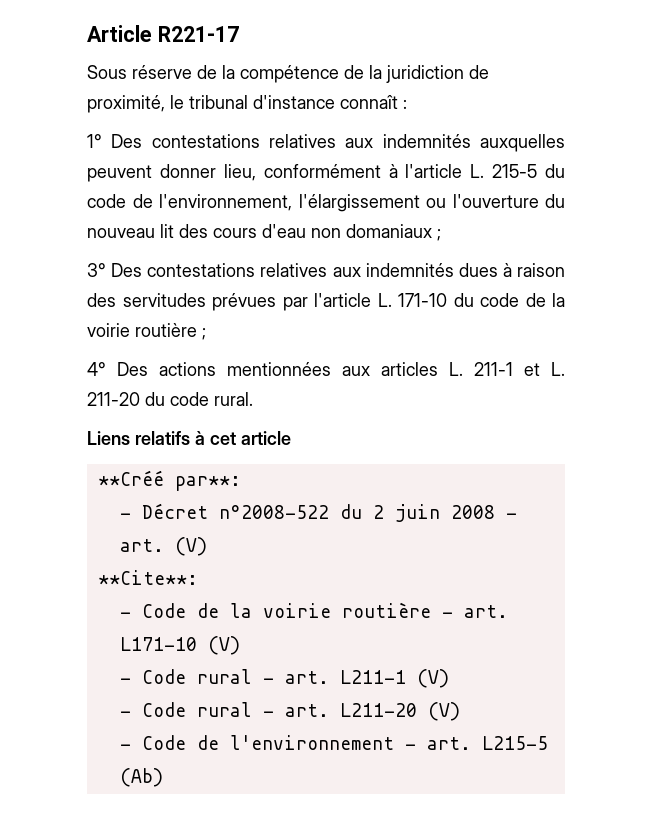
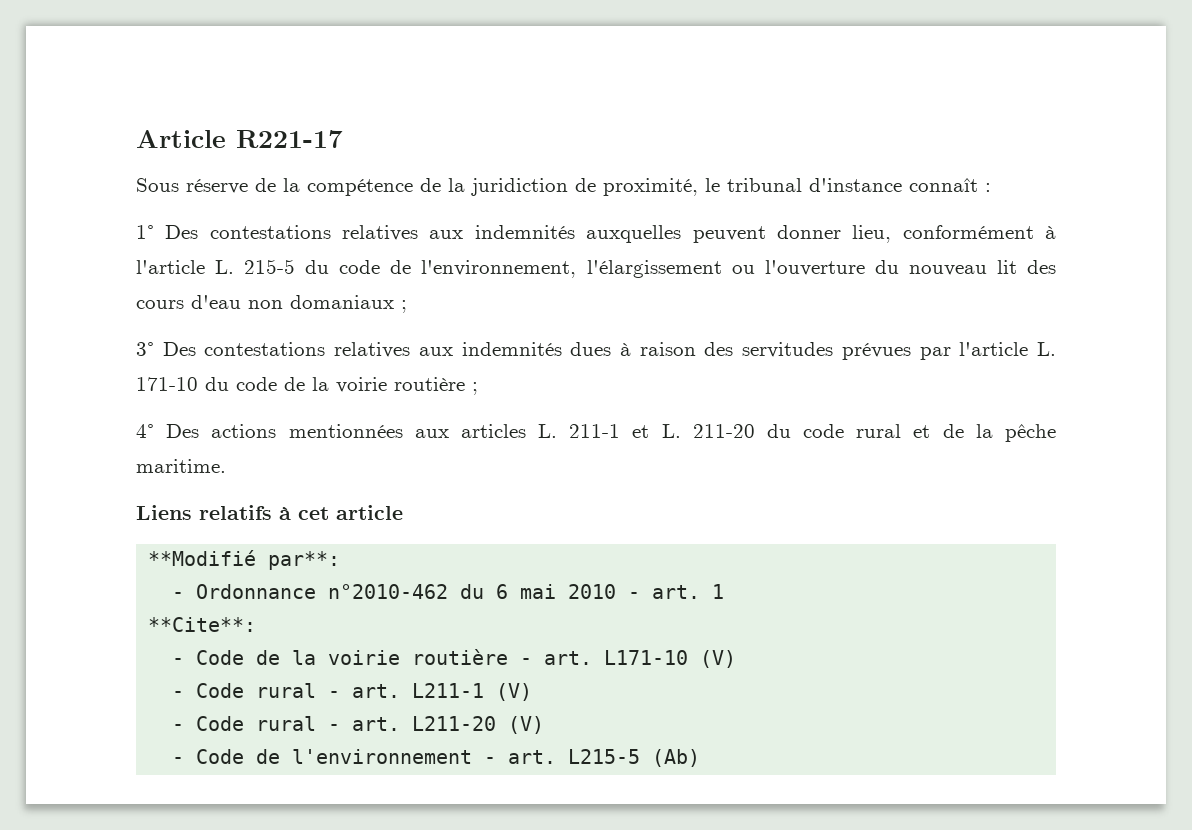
- 4° Des actions mentionnées aux articles L. 211-1 et L. 211-20 du code rural.
+ 4° Des actions mentionnées aux articles L. 211-1 et L. 211-20 du code rural et de la pêche maritime.
- **Créé par**:
+ **Modifié par**:
- - Décret n°2008-522 du 2 juin 2008 - art. (V)
+ - Ordonnance n°2010-462 du 6 mai 2010 - art. 1

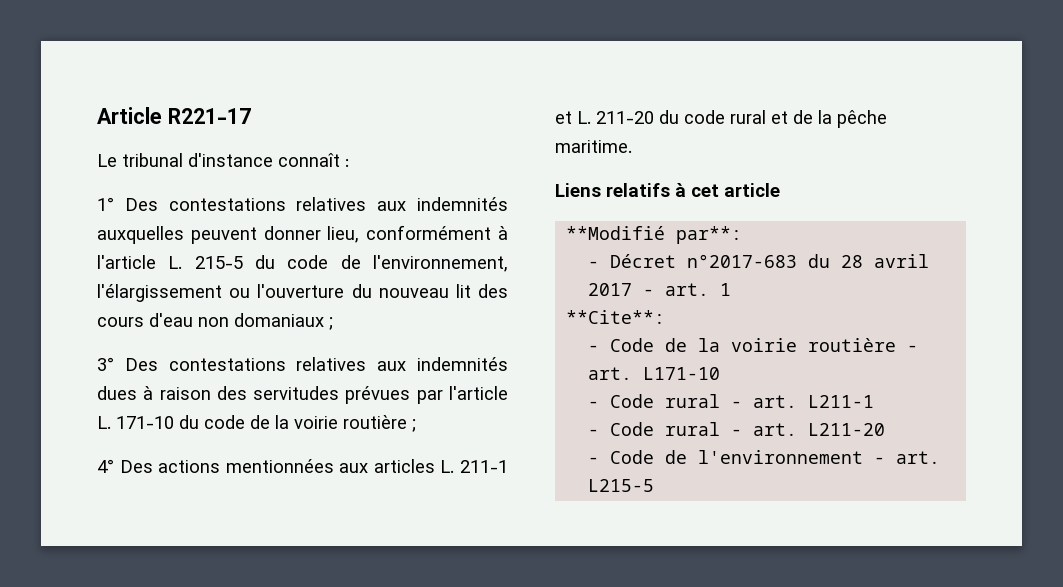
- Sous réserve de la compétence de la juridiction de proximité, le tribunal d'instance connaît :
+ Le tribunal d'instance connaît :
- - Ordonnance n°2010-462 du 6 mai 2010 - art. 1
+ - Décret n°2017-683 du 28 avril 2017 - art. 1
- - Code de la voirie routière - art. L171-10 (V)
+ - Code de la voirie routière - art. L171-10
- - Code rural - art. L211-1 (V)
+ - Code rural - art. L211-1
- - Code rural - art. L211-20 (V)
+ - Code rural - art. L211-20
- - Code de l'environnement - art. L215-5 (Ab)
+ - Code de l'environnement - art. L215-5

